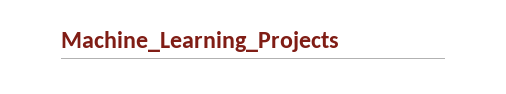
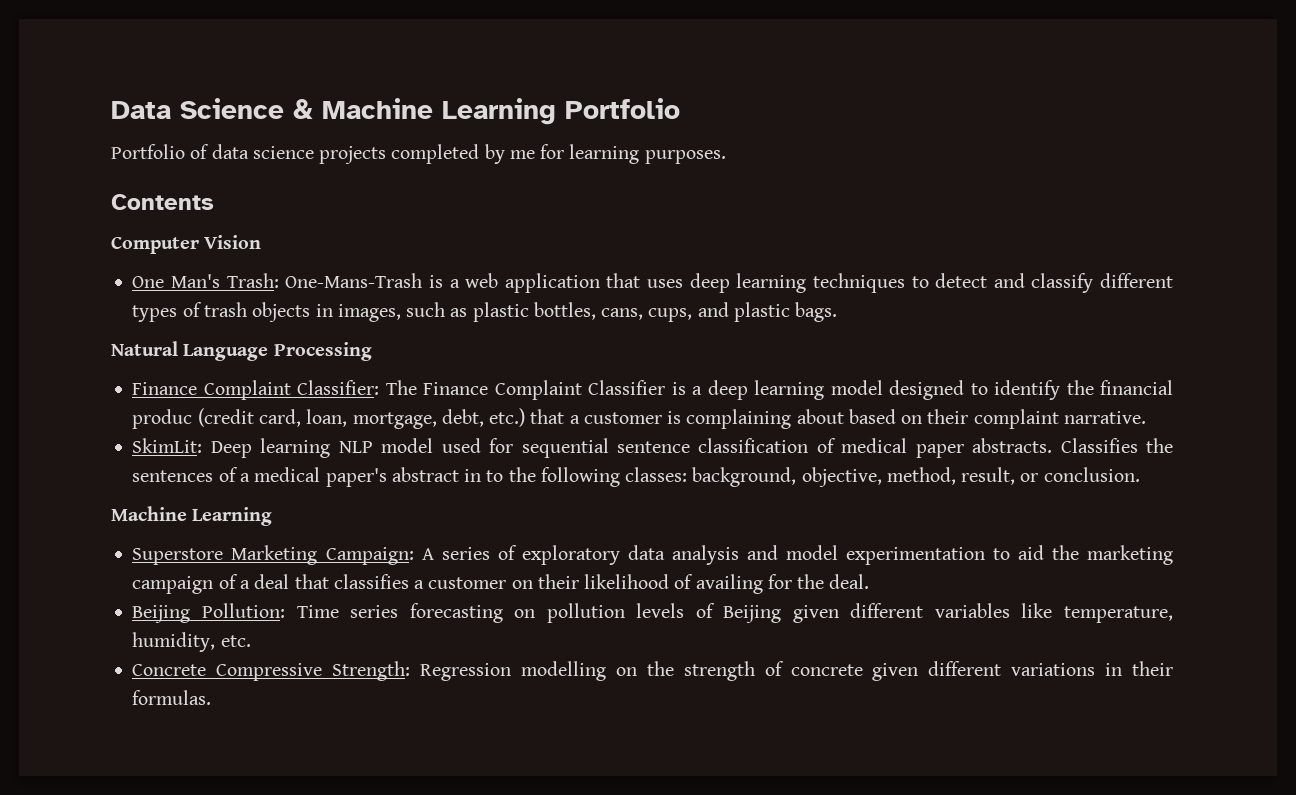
- Machine_Learning_Projects
+ Data Science & Machine Learning Portfolio
+ Portfolio of data science projects completed by me for learning purposes.
+ Contents
+ Computer Vision
+ One Man's Trash: One-Mans-Trash is a web application that uses deep learning techniques to detect and classify different types of trash objects in images, such as plastic bottles, cans, cups, and plastic bags.
+ Natural Language Processing
+ Finance Complaint Classifier: The Finance Complaint Classifier is a deep learning model designed to identify the financial produc (credit card, loan, mortgage, debt, etc.) that a customer is complaining about based on their complaint narrative.
+ SkimLit: Deep learning NLP model used for sequential sentence classification of medical paper abstracts. Classifies the sentences of a medical paper's abstract in to the following classes: background, objective, method, result, or conclusion.
+ Machine Learning
+ Superstore Marketing Campaign: A series of exploratory data analysis and model experimentation to aid the marketing campaign of a deal that classifies a customer on their likelihood of availing for the deal.
+ Beijing Pollution: Time series forecasting on pollution levels of Beijing given different variables like temperature, humidity, etc.
+ Concrete Compressive Strength: Regression modelling on the strength of concrete given different variations in their formulas.

